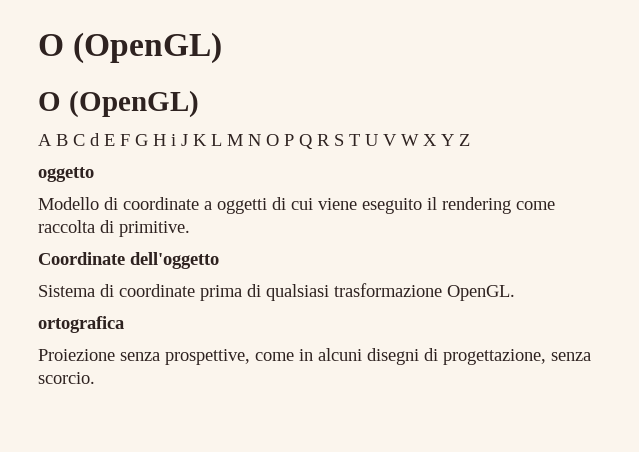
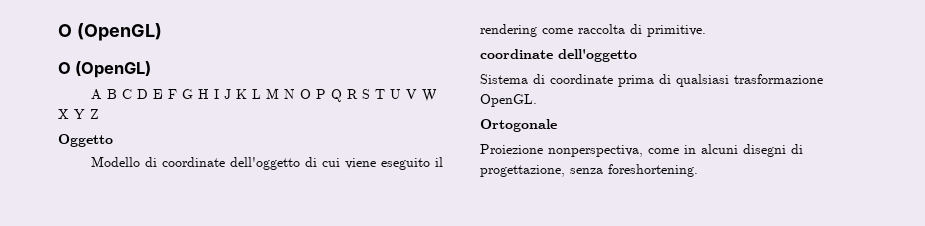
- A B C d E F G H i J K L M N O P Q R S T U V W X Y Z
+ A B C D E F G H I J K L M N O P Q R S T U V W X Y Z
- oggetto
+ Oggetto
- Modello di coordinate a oggetti di cui viene eseguito il rendering come raccolta di primitive.
- Coordinate dell'oggetto
+ Modello di coordinate dell'oggetto di cui viene eseguito il rendering come raccolta di primitive.
+ coordinate dell'oggetto
- ortografica
+ Ortogonale
- Proiezione senza prospettive, come in alcuni disegni di progettazione, senza scorcio.
+ Proiezione nonperspectiva, come in alcuni disegni di progettazione, senza foreshortening.

